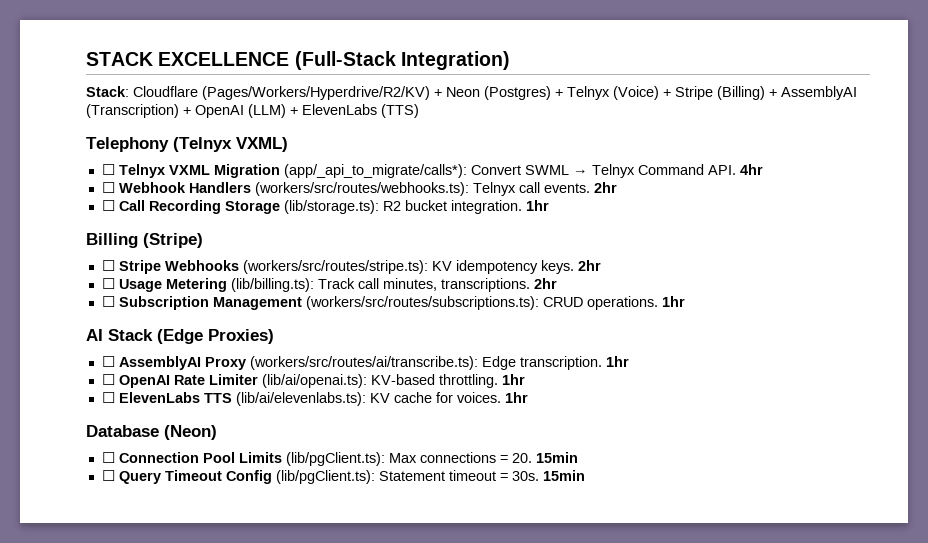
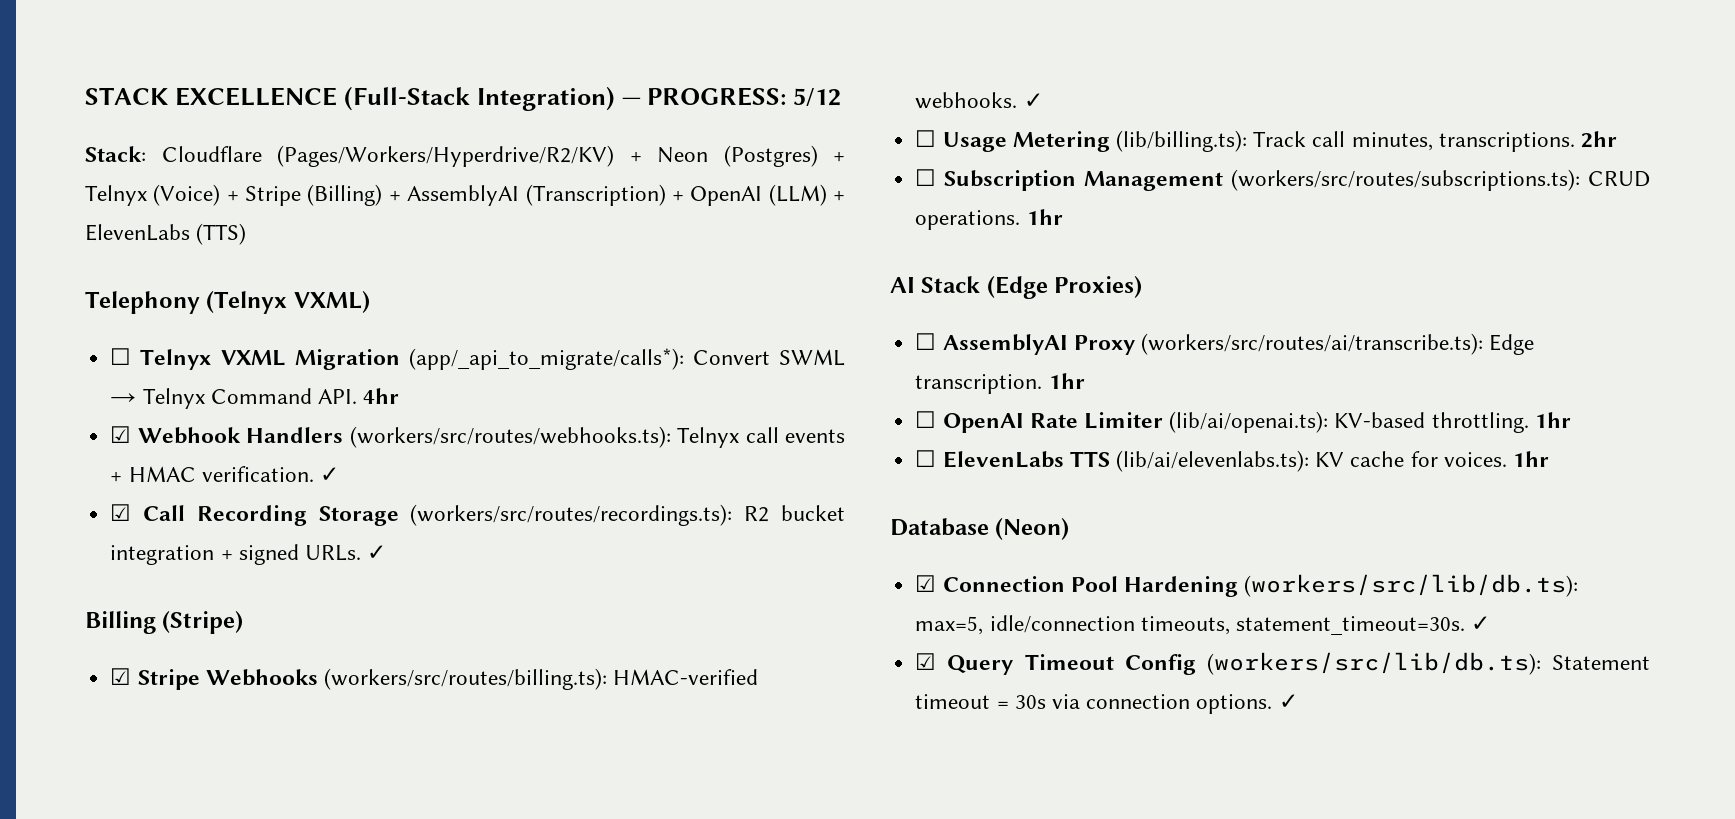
- STACK EXCELLENCE (Full-Stack Integration)
+ STACK EXCELLENCE (Full-Stack Integration) — PROGRESS: 5/12
- ☐ Webhook Handlers (workers/src/routes/webhooks.ts): Telnyx call events. 2hr
- ☐ Call Recording Storage (lib/storage.ts): R2 bucket integration. 1hr
+ ☑ Webhook Handlers (workers/src/routes/webhooks.ts): Telnyx call events + HMAC verification. ✓
+ ☑ Call Recording Storage (workers/src/routes/recordings.ts): R2 bucket integration + signed URLs. ✓
- ☐ Stripe Webhooks (workers/src/routes/stripe.ts): KV idempotency keys. 2hr
+ ☑ Stripe Webhooks (workers/src/routes/billing.ts): HMAC-verified webhooks. ✓
- ☐ Connection Pool Limits (lib/pgClient.ts): Max connections = 20. 15min
- ☐ Query Timeout Config (lib/pgClient.ts): Statement timeout = 30s. 15min
+ ☑ Connection Pool Hardening (workers/src/lib/db.ts): max=5, idle/connection timeouts, statement_timeout=30s. ✓
+ ☑ Query Timeout Config (workers/src/lib/db.ts): Statement timeout = 30s via connection options. ✓

